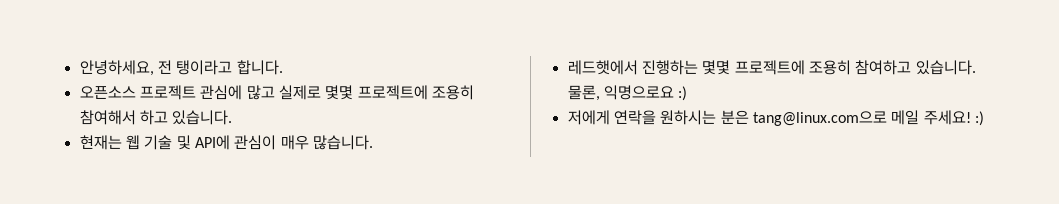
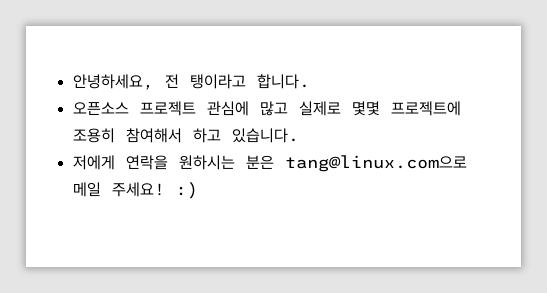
- 현재는 웹 기술 및 API에 관심이 매우 많습니다.
- 레드햇에서 진행하는 몇몇 프로젝트에 조용히 참여하고 있습니다. 물론, 익명으로요 :)

